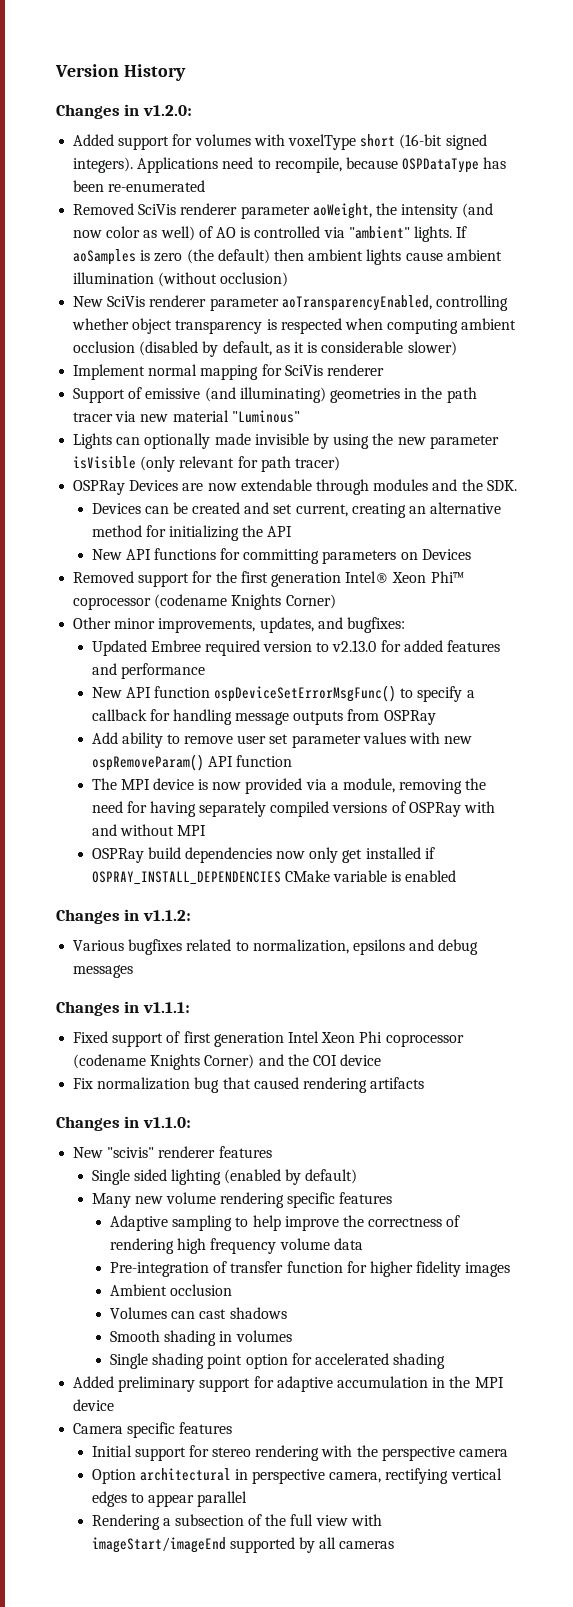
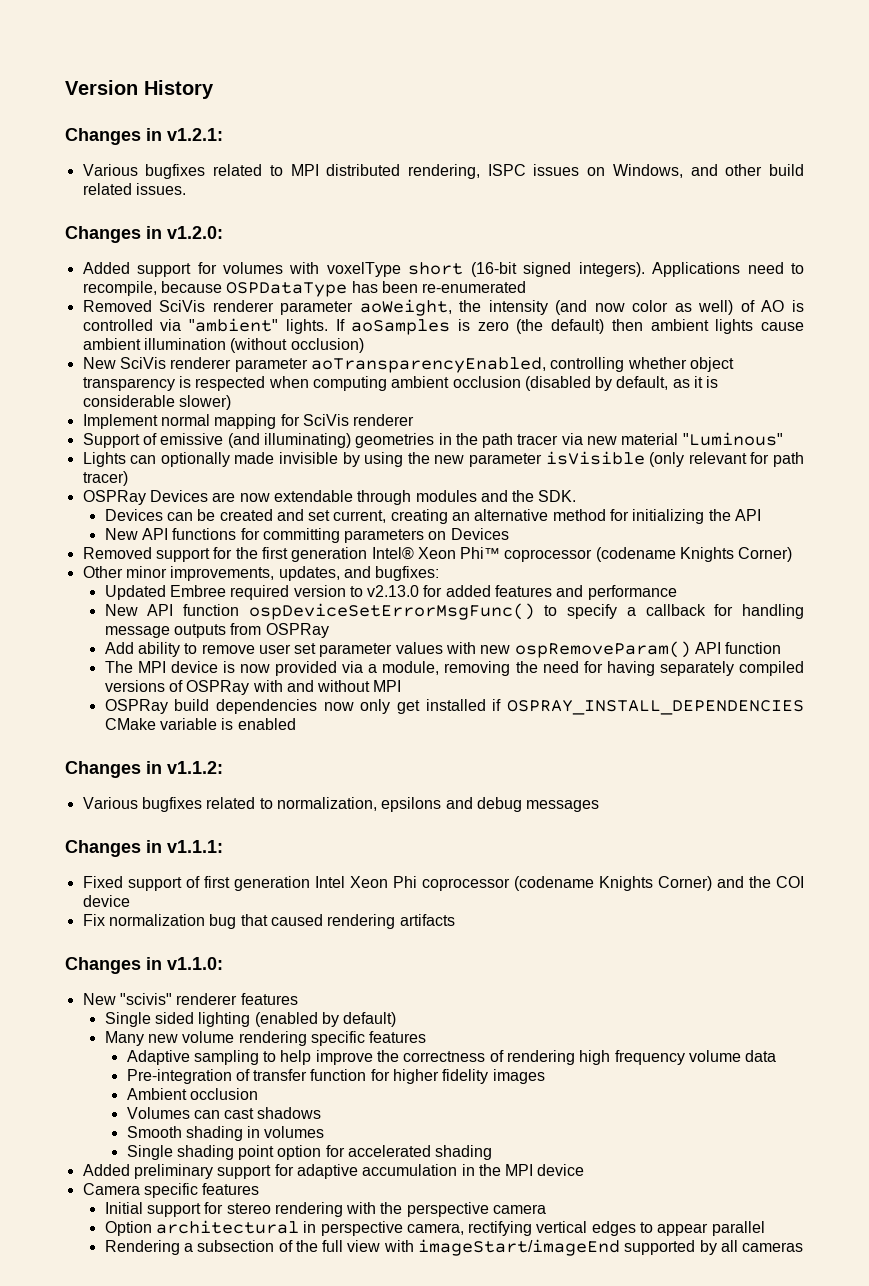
+ Changes in v1.2.1:
+ Various bugfixes related to MPI distributed rendering, ISPC issues on Windows, and other build related issues.

